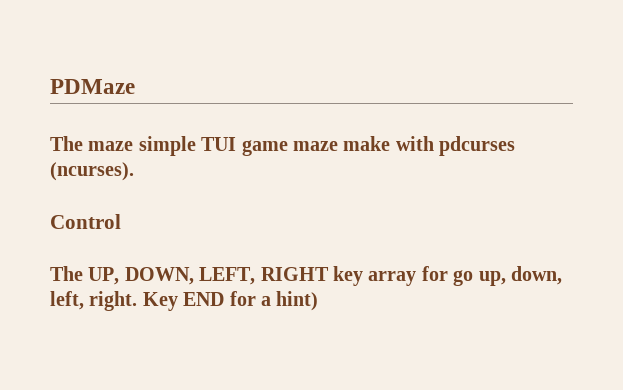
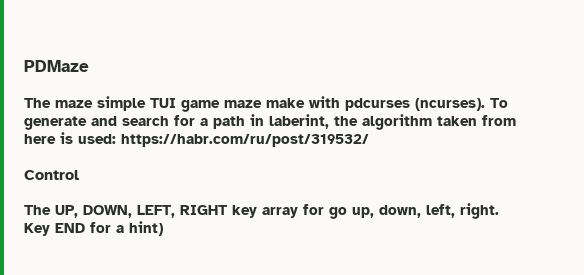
+ To generate and search for a path in laberint, the algorithm taken from here is used: https://habr.com/ru/post/319532/

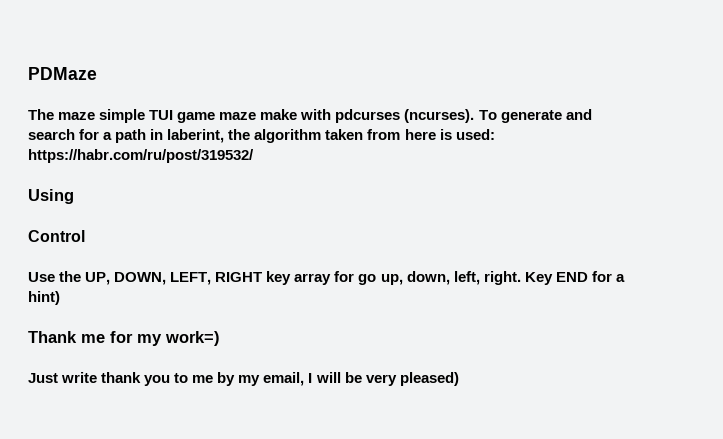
+ Using
- The UP, DOWN, LEFT, RIGHT key array for go up, down, left, right.
+ Use the UP, DOWN, LEFT, RIGHT key array for go up, down, left, right.
+ Thank me for my work=)
+ Just write thank you to me by my email, I will be very pleased)

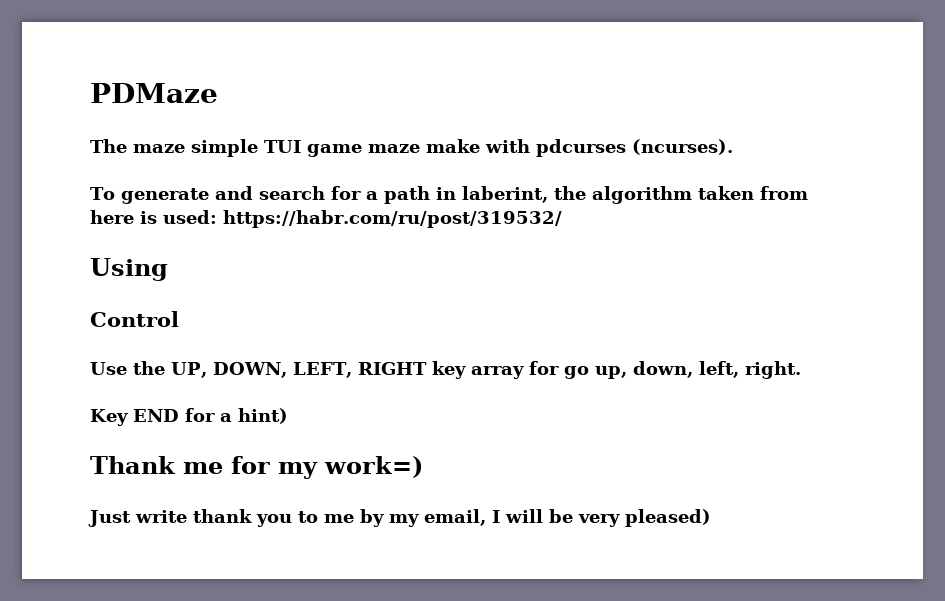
- The maze simple TUI game maze make with pdcurses (ncurses). To generate and search for a path in laberint, the algorithm taken from here is used: https://habr.com/ru/post/319532/
+ The maze simple TUI game maze make with pdcurses (ncurses).
+ To generate and search for a path in laberint, the algorithm taken from here is used: https://habr.com/ru/post/319532/
- Use the UP, DOWN, LEFT, RIGHT key array for go up, down, left, right. Key END for a hint)
+ Use the UP, DOWN, LEFT, RIGHT key array for go up, down, left, right.
+ Key END for a hint)

